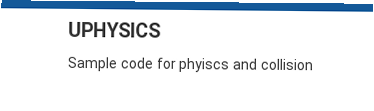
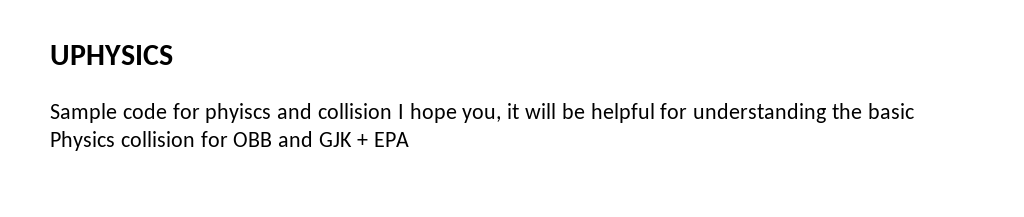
- Sample code for phyiscs and collision
+ Sample code for phyiscs and collision I hope you, it will be helpful for understanding the basic Physics collision for OBB and GJK + EPA

